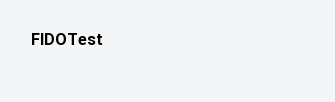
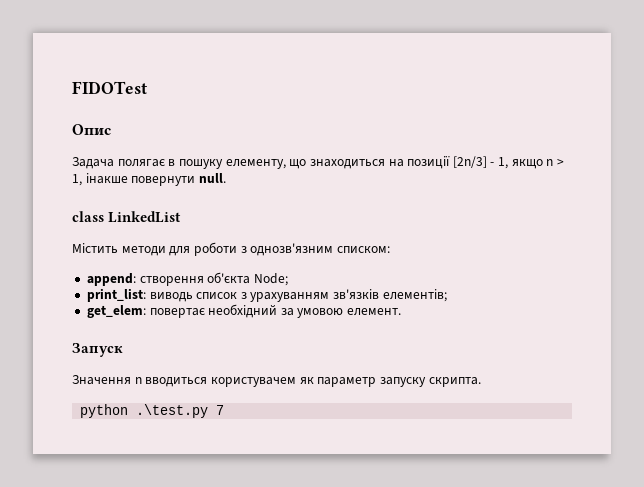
+ Опис
+ Задача полягає в пошуку елементу, що знаходиться на позиції [2n/3] - 1, якщо n > 1, інакше повернути null.
+ class LinkedList
+ Містить методи для роботи з однозв'язним списком:
+ append: створення об'єкта Node;
+ print_list: виводь список з урахуванням зв'язків елементів;
+ get_elem: повертає необхідний за умовою елемент.
+ Запуск
+ Значення n вводиться користувачем як параметр запуску скрипта.
+ python .\test.py 7

